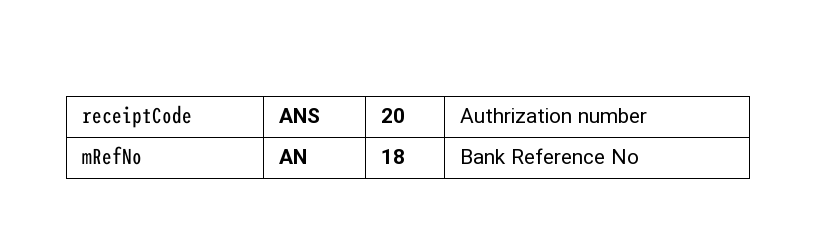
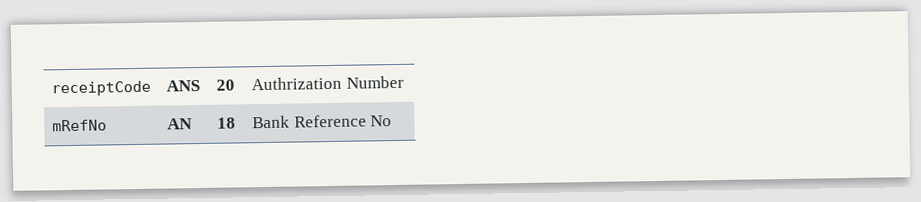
- receiptCode | ANS | 20 | Authrization number
+ receiptCode | ANS | 20 | Authrization Number

